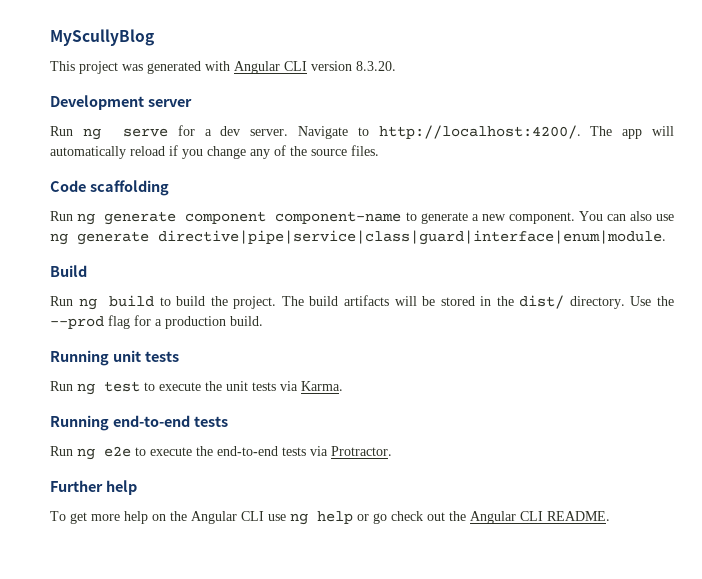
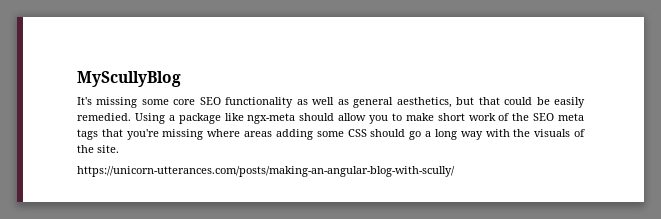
- This project was generated with Angular CLI version 8.3.20.
- Development server
- Run ng serve for a dev server. Navigate to http://localhost:4200/. The app will automatically reload if you change any of the source files.
- Code scaffolding
- Run ng generate component component-name to generate a new component. You can also use ng generate directive|pipe|service|class|guard|interface|enum|module.
- Build
- Run ng build to build the project. The build artifacts will be stored in the dist/ directory. Use the --prod flag for a production build.
- Running unit tests
- Run ng test to execute the unit tests via Karma.
- Running end-to-end tests
- Run ng e2e to execute the end-to-end tests via Protractor.
- Further help
- To get more help on the Angular CLI use ng help or go check out the Angular CLI README.
+ It's missing some core SEO functionality as well as general aesthetics, but that could be easily remedied. Using a package like ngx-meta should allow you to make short work of the SEO meta tags that you're missing where areas adding some CSS should go a long way with the visuals of the site.
+ https://unicorn-utterances.com/posts/making-an-angular-blog-with-scully/

